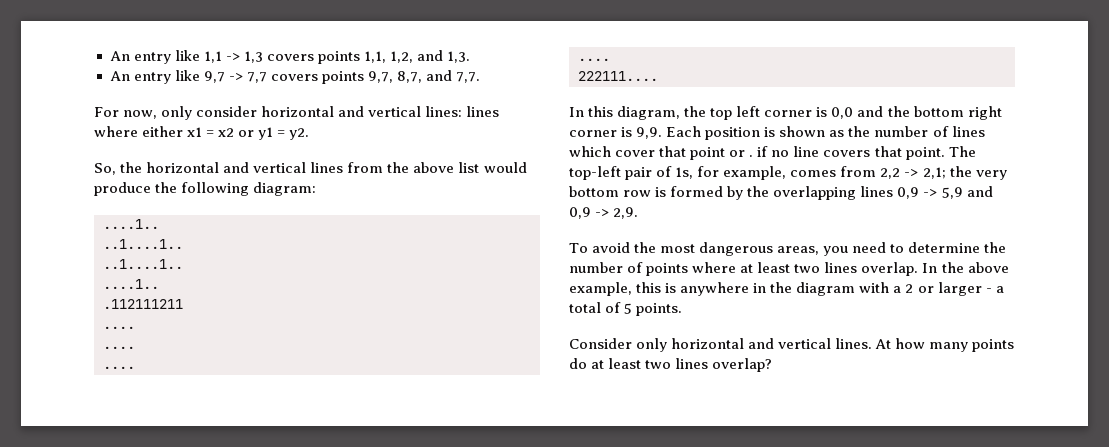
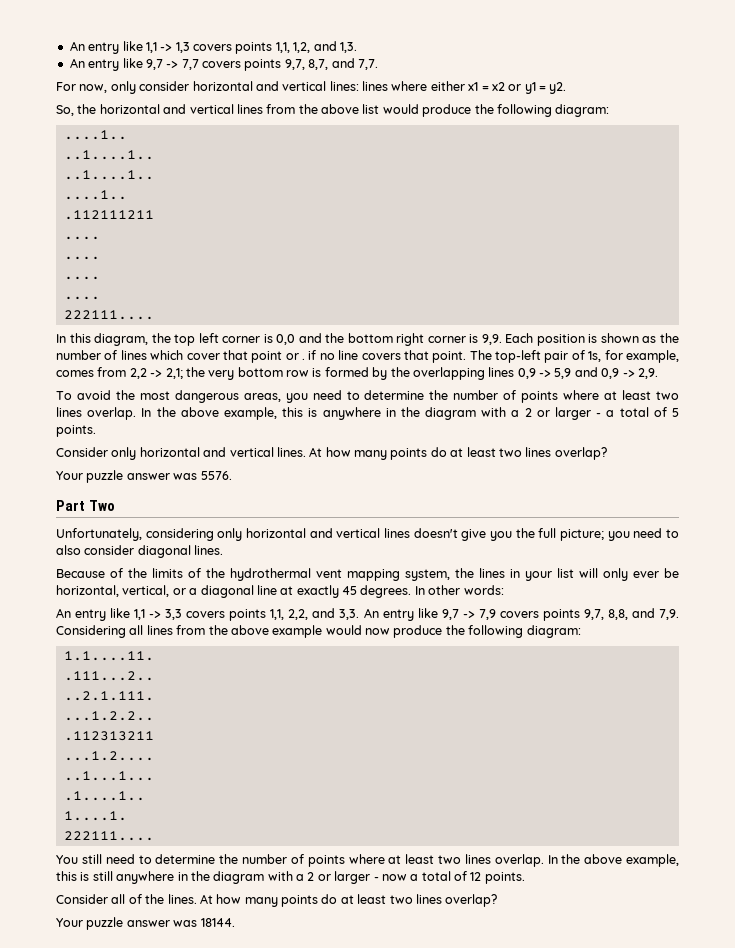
+ Your puzzle answer was 5576.
+ Part Two
+ Unfortunately, considering only horizontal and vertical lines doesn't give you the full picture; you need to also consider diagonal lines.
+ Because of the limits of the hydrothermal vent mapping system, the lines in your list will only ever be horizontal, vertical, or a diagonal line at exactly 45 degrees. In other words:
+ An entry like 1,1 -> 3,3 covers points 1,1, 2,2, and 3,3. An entry like 9,7 -> 7,9 covers points 9,7, 8,8, and 7,9. Considering all lines from the above example would now produce the following diagram:
+ 1.1....11.
+ .111...2..
+ ..2.1.111.
+ ...1.2.2..
+ .112313211
+ ...1.2....
+ ..1...1...
+ .1....1..
+ 1....1.
+ 222111....
+ You still need to determine the number of points where at least two lines overlap. In the above example, this is still anywhere in the diagram with a 2 or larger - now a total of 12 points.
+ Consider all of the lines. At how many points do at least two lines overlap?
+ Your puzzle answer was 18144.

